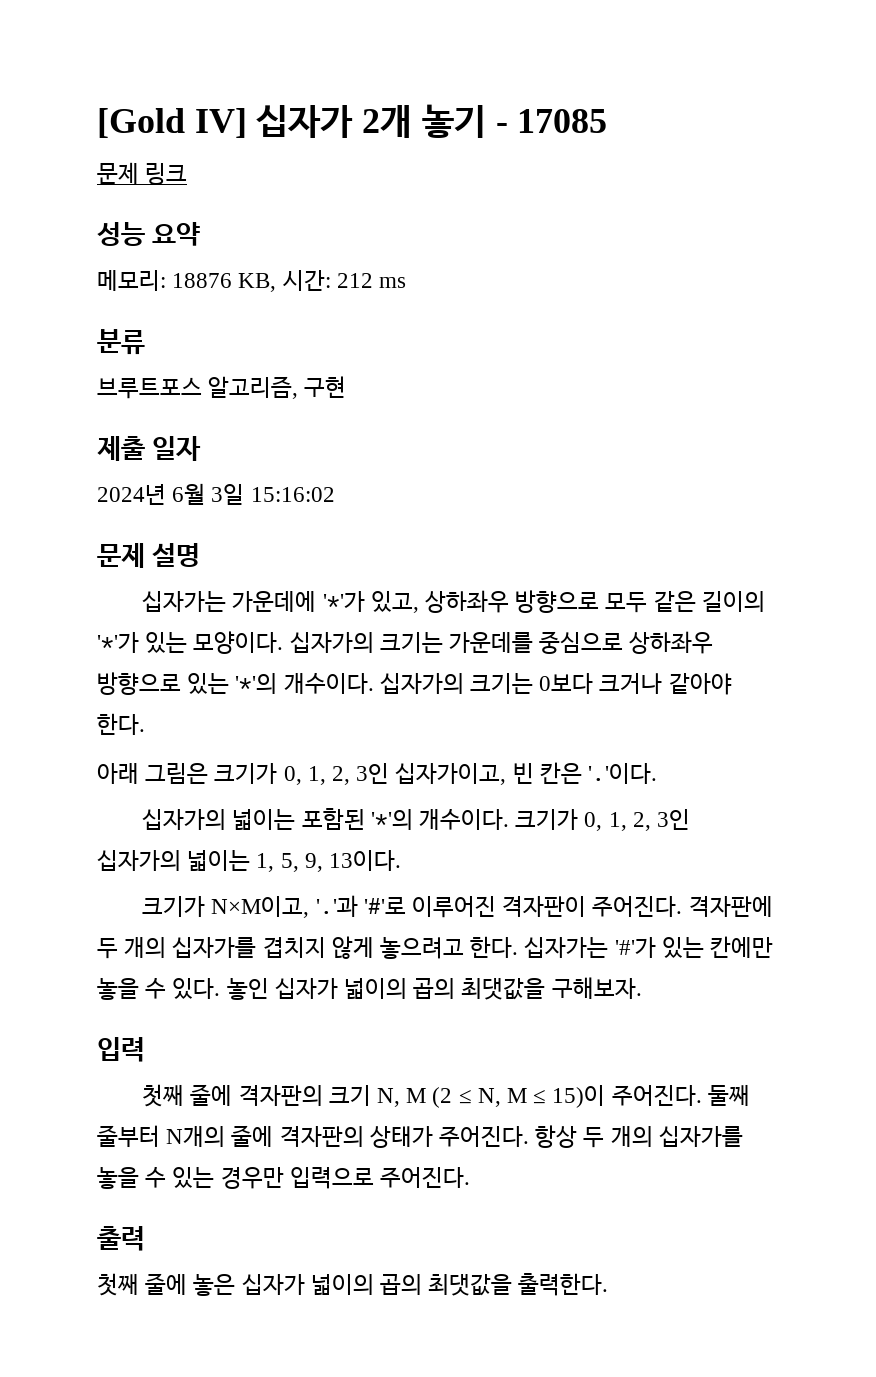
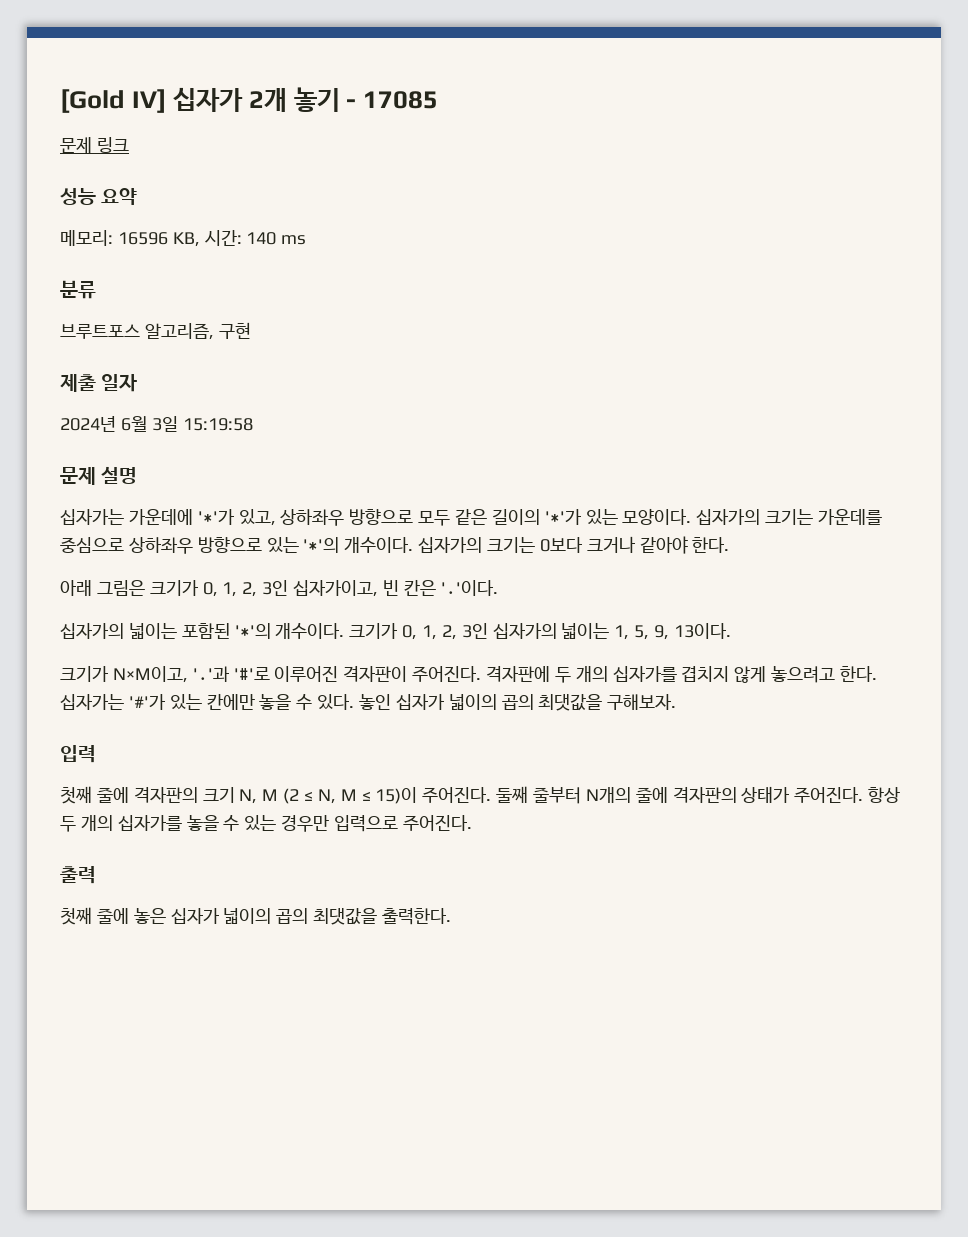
- 메모리: 18876 KB, 시간: 212 ms
+ 메모리: 16596 KB, 시간: 140 ms
- 2024년 6월 3일 15:16:02
+ 2024년 6월 3일 15:19:58

